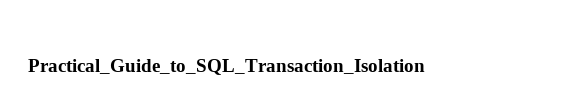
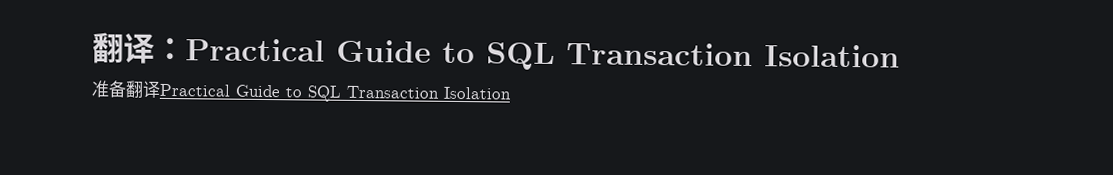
- Practical_Guide_to_SQL_Transaction_Isolation
+ 翻译：Practical Guide to SQL Transaction Isolation
+ 准备翻译Practical Guide to SQL Transaction Isolation

